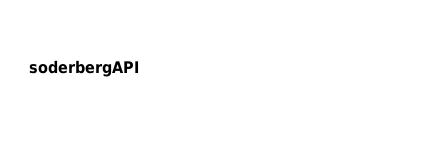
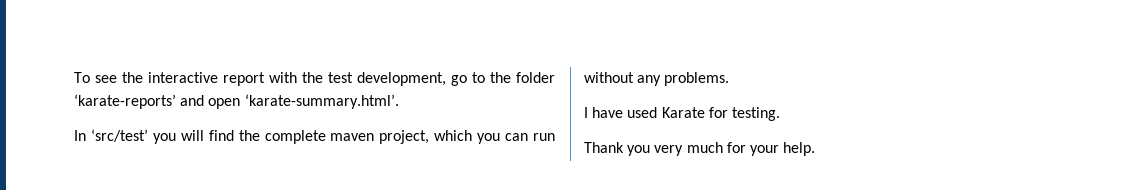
- soderbergAPI
+ To see the interactive report with the test development, go to the folder ‘karate-reports’ and open ‘karate-summary.html’.
+ In ‘src/test’ you will find the complete maven project, which you can run without any problems.
+ I have used Karate for testing.
+ Thank you very much for your help.

